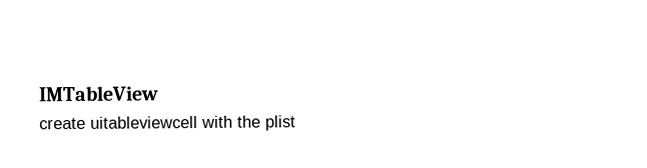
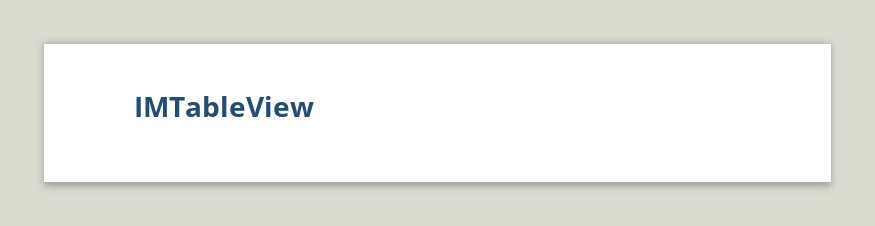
- create uitableviewcell with the plist

